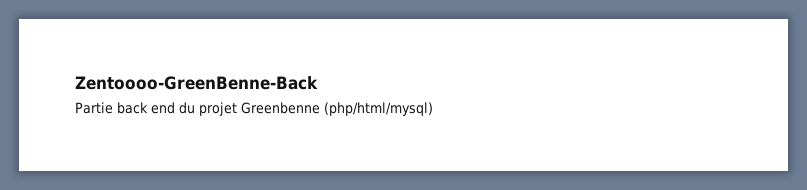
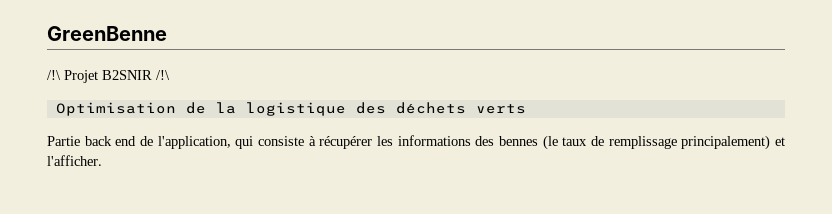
- Zentoooo-GreenBenne-Back
- Partie back end du projet Greenbenne (php/html/mysql)
+ GreenBenne
+ /!\ Projet B2SNIR /!\
+ Optimisation de la logistique des déchets verts
+ Partie back end de l'application, qui consiste à récupérer les informations des bennes (le taux de remplissage principalement) et l'afficher.

